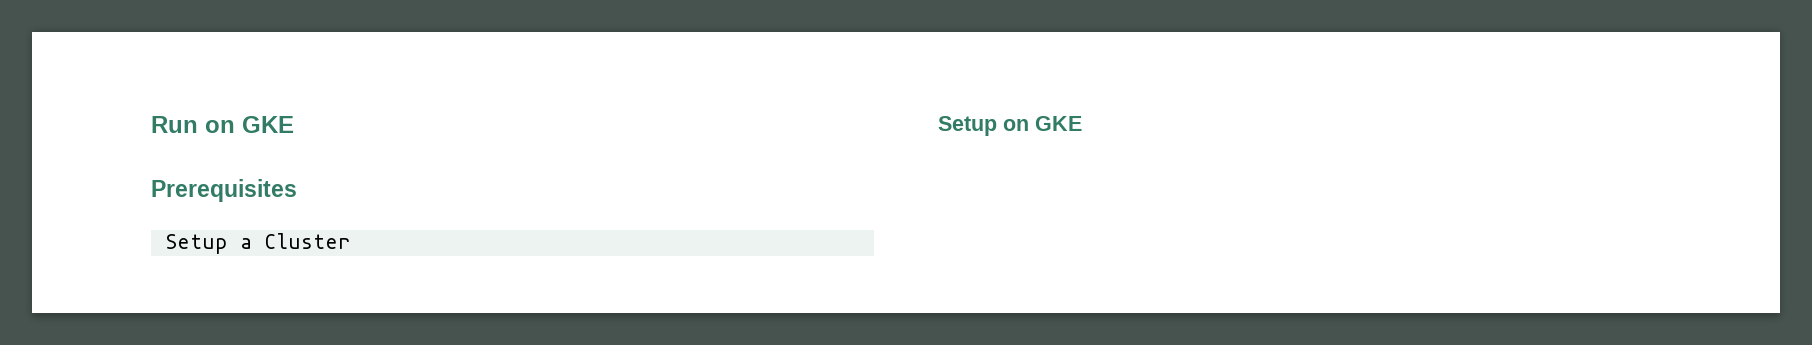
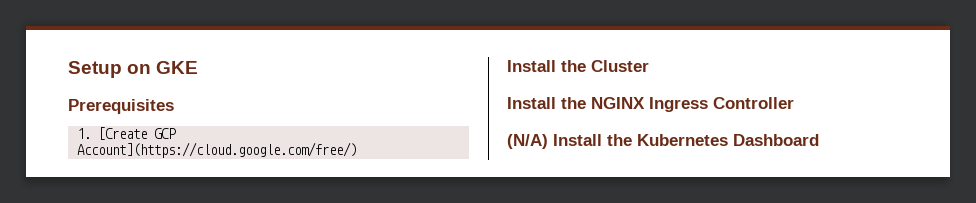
- Run on GKE
+ Setup on GKE
- Setup a Cluster
- Setup on GKE
+ 1. [Create GCP Account](https://cloud.google.com/free/)
+ Install the Cluster
+ Install the NGINX Ingress Controller
+ (N/A) Install the Kubernetes Dashboard

